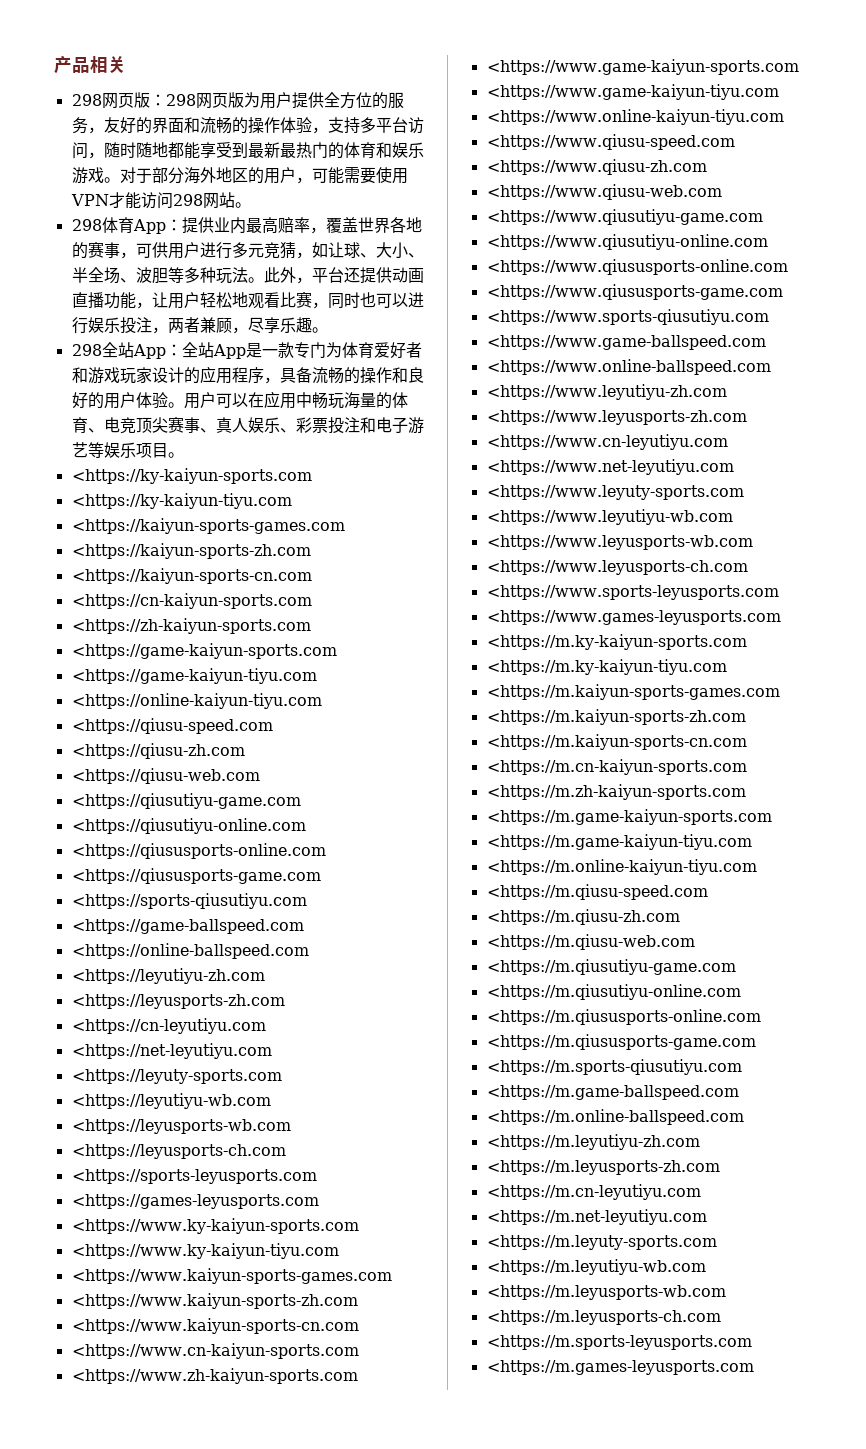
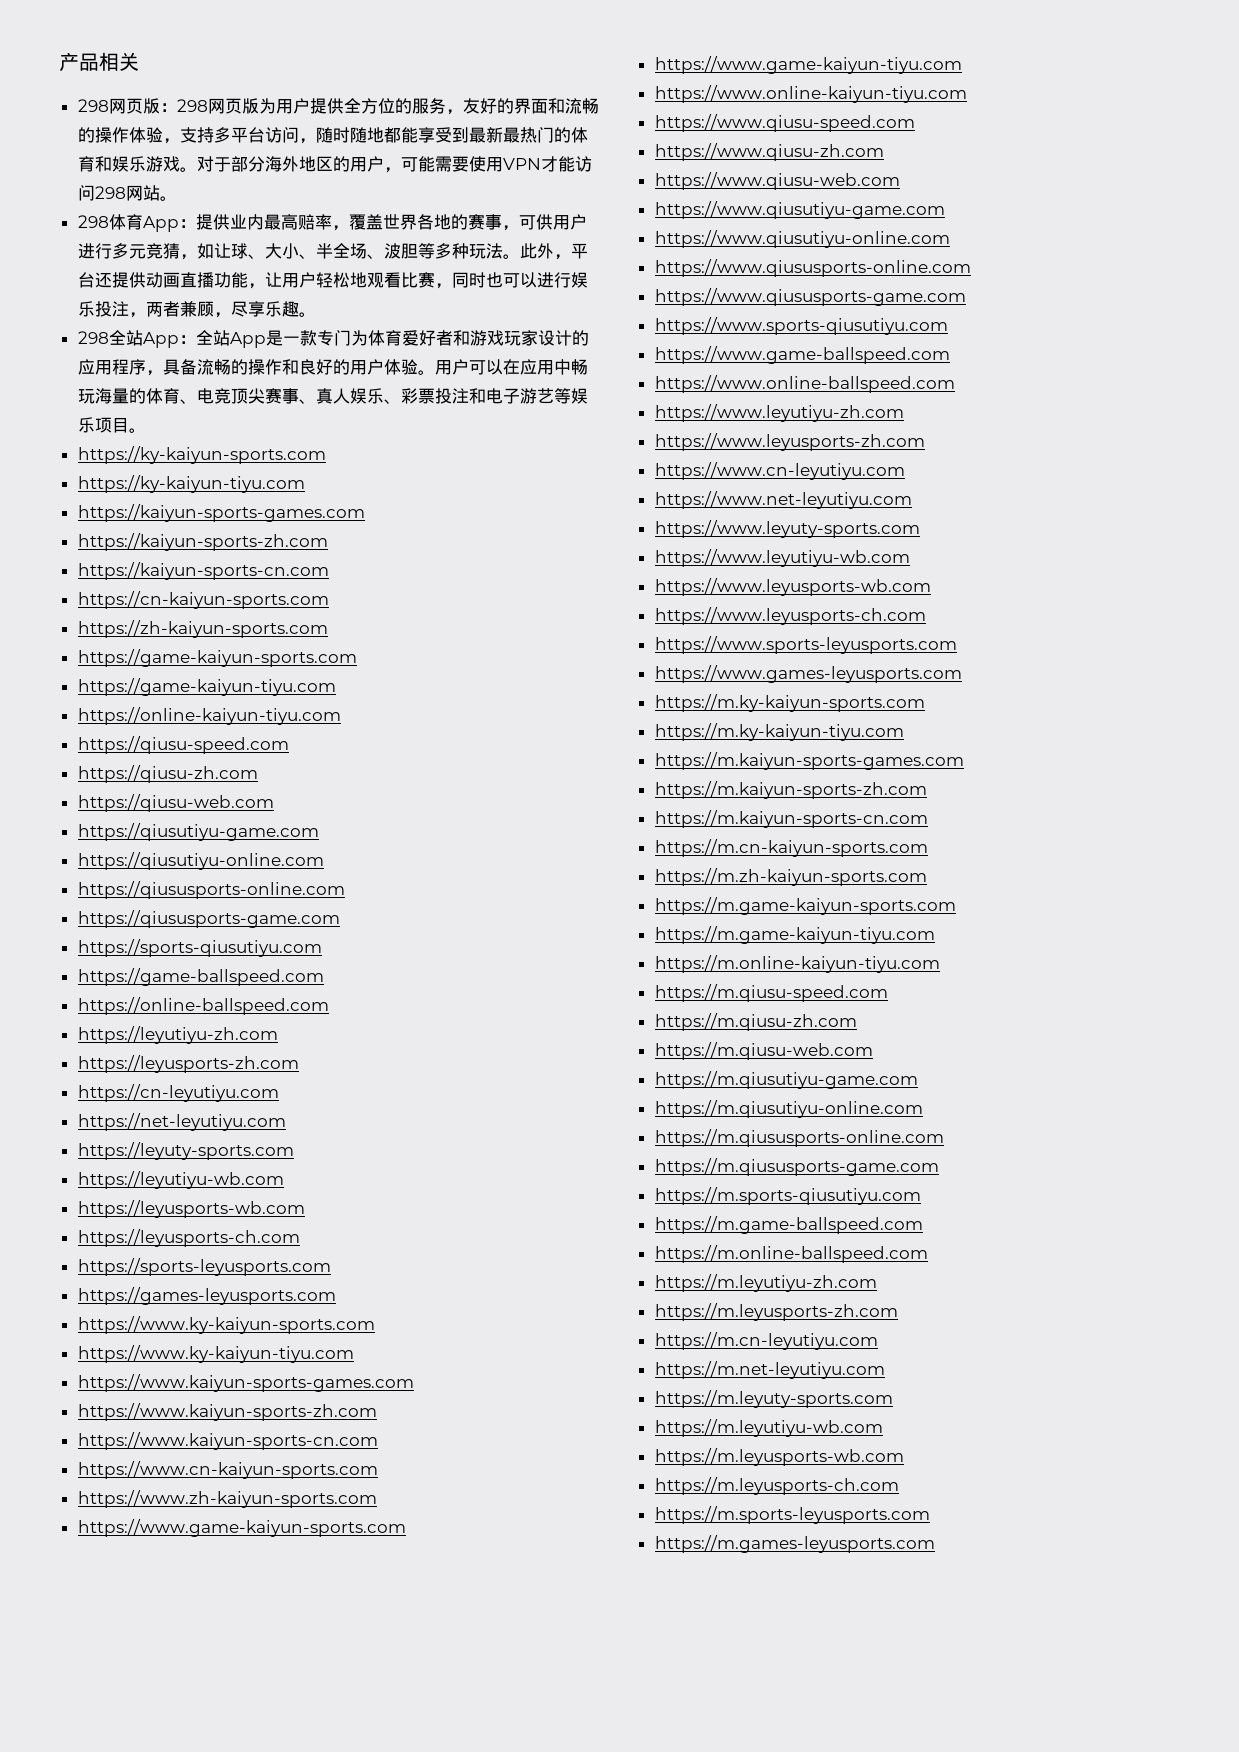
- <https://ky-kaiyun-sports.com
- <https://ky-kaiyun-tiyu.com
- <https://kaiyun-sports-games.com
- <https://kaiyun-sports-zh.com
- <https://kaiyun-sports-cn.com
- <https://cn-kaiyun-sports.com
- <https://zh-kaiyun-sports.com
- <https://game-kaiyun-sports.com
- <https://game-kaiyun-tiyu.com
- <https://online-kaiyun-tiyu.com
- <https://qiusu-speed.com
- <https://qiusu-zh.com
- <https://qiusu-web.com
- <https://qiusutiyu-game.com
- <https://qiusutiyu-online.com
- <https://qiususports-online.com
- <https://qiususports-game.com
- <https://sports-qiusutiyu.com
- <https://game-ballspeed.com
- <https://online-ballspeed.com
- <https://leyutiyu-zh.com
- <https://leyusports-zh.com
- <https://cn-leyutiyu.com
- <https://net-leyutiyu.com
- <https://leyuty-sports.com
- <https://leyutiyu-wb.com
- <https://leyusports-wb.com
- <https://leyusports-ch.com
- <https://sports-leyusports.com
- <https://games-leyusports.com
- <https://www.ky-kaiyun-sports.com
- <https://www.ky-kaiyun-tiyu.com
- <https://www.kaiyun-sports-games.com
- <https://www.kaiyun-sports-zh.com
- <https://www.kaiyun-sports-cn.com
- <https://www.cn-kaiyun-sports.com
- <https://www.zh-kaiyun-sports.com
- <https://www.game-kaiyun-sports.com
- <https://www.game-kaiyun-tiyu.com
- <https://www.online-kaiyun-tiyu.com
- <https://www.qiusu-speed.com
- <https://www.qiusu-zh.com
- <https://www.qiusu-web.com
- <https://www.qiusutiyu-game.com
- <https://www.qiusutiyu-online.com
- <https://www.qiususports-online.com
- <https://www.qiususports-game.com
- <https://www.sports-qiusutiyu.com
- <https://www.game-ballspeed.com
- <https://www.online-ballspeed.com
- <https://www.leyutiyu-zh.com
- <https://www.leyusports-zh.com
- <https://www.cn-leyutiyu.com
- <https://www.net-leyutiyu.com
- <https://www.leyuty-sports.com
- <https://www.leyutiyu-wb.com
- <https://www.leyusports-wb.com
- <https://www.leyusports-ch.com
- <https://www.sports-leyusports.com
- <https://www.games-leyusports.com
- <https://m.ky-kaiyun-sports.com
- <https://m.ky-kaiyun-tiyu.com
- <https://m.kaiyun-sports-games.com
- <https://m.kaiyun-sports-zh.com
- <https://m.kaiyun-sports-cn.com
- <https://m.cn-kaiyun-sports.com
- <https://m.zh-kaiyun-sports.com
- <https://m.game-kaiyun-sports.com
- <https://m.game-kaiyun-tiyu.com
- <https://m.online-kaiyun-tiyu.com
- <https://m.qiusu-speed.com
- <https://m.qiusu-zh.com
- <https://m.qiusu-web.com
- <https://m.qiusutiyu-game.com
- <https://m.qiusutiyu-online.com
- <https://m.qiususports-online.com
- <https://m.qiususports-game.com
- <https://m.sports-qiusutiyu.com
- <https://m.game-ballspeed.com
- <https://m.online-ballspeed.com
- <https://m.leyutiyu-zh.com
- <https://m.leyusports-zh.com
- <https://m.cn-leyutiyu.com
- <https://m.net-leyutiyu.com
- <https://m.leyuty-sports.com
- <https://m.leyutiyu-wb.com
- <https://m.leyusports-wb.com
- <https://m.leyusports-ch.com
- <https://m.sports-leyusports.com
- <https://m.games-leyusports.com
+ https://ky-kaiyun-sports.com
+ https://ky-kaiyun-tiyu.com
+ https://kaiyun-sports-games.com
+ https://kaiyun-sports-zh.com
+ https://kaiyun-sports-cn.com
+ https://cn-kaiyun-sports.com
+ https://zh-kaiyun-sports.com
+ https://game-kaiyun-sports.com
+ https://game-kaiyun-tiyu.com
+ https://online-kaiyun-tiyu.com
+ https://qiusu-speed.com
+ https://qiusu-zh.com
+ https://qiusu-web.com
+ https://qiusutiyu-game.com
+ https://qiusutiyu-online.com
+ https://qiususports-online.com
+ https://qiususports-game.com
+ https://sports-qiusutiyu.com
+ https://game-ballspeed.com
+ https://online-ballspeed.com
+ https://leyutiyu-zh.com
+ https://leyusports-zh.com
+ https://cn-leyutiyu.com
+ https://net-leyutiyu.com
+ https://leyuty-sports.com
+ https://leyutiyu-wb.com
+ https://leyusports-wb.com
+ https://leyusports-ch.com
+ https://sports-leyusports.com
+ https://games-leyusports.com
+ https://www.ky-kaiyun-sports.com
+ https://www.ky-kaiyun-tiyu.com
+ https://www.kaiyun-sports-games.com
+ https://www.kaiyun-sports-zh.com
+ https://www.kaiyun-sports-cn.com
+ https://www.cn-kaiyun-sports.com
+ https://www.zh-kaiyun-sports.com
+ https://www.game-kaiyun-sports.com
+ https://www.game-kaiyun-tiyu.com
+ https://www.online-kaiyun-tiyu.com
+ https://www.qiusu-speed.com
+ https://www.qiusu-zh.com
+ https://www.qiusu-web.com
+ https://www.qiusutiyu-game.com
+ https://www.qiusutiyu-online.com
+ https://www.qiususports-online.com
+ https://www.qiususports-game.com
+ https://www.sports-qiusutiyu.com
+ https://www.game-ballspeed.com
+ https://www.online-ballspeed.com
+ https://www.leyutiyu-zh.com
+ https://www.leyusports-zh.com
+ https://www.cn-leyutiyu.com
+ https://www.net-leyutiyu.com
+ https://www.leyuty-sports.com
+ https://www.leyutiyu-wb.com
+ https://www.leyusports-wb.com
+ https://www.leyusports-ch.com
+ https://www.sports-leyusports.com
+ https://www.games-leyusports.com
+ https://m.ky-kaiyun-sports.com
+ https://m.ky-kaiyun-tiyu.com
+ https://m.kaiyun-sports-games.com
+ https://m.kaiyun-sports-zh.com
+ https://m.kaiyun-sports-cn.com
+ https://m.cn-kaiyun-sports.com
+ https://m.zh-kaiyun-sports.com
+ https://m.game-kaiyun-sports.com
+ https://m.game-kaiyun-tiyu.com
+ https://m.online-kaiyun-tiyu.com
+ https://m.qiusu-speed.com
+ https://m.qiusu-zh.com
+ https://m.qiusu-web.com
+ https://m.qiusutiyu-game.com
+ https://m.qiusutiyu-online.com
+ https://m.qiususports-online.com
+ https://m.qiususports-game.com
+ https://m.sports-qiusutiyu.com
+ https://m.game-ballspeed.com
+ https://m.online-ballspeed.com
+ https://m.leyutiyu-zh.com
+ https://m.leyusports-zh.com
+ https://m.cn-leyutiyu.com
+ https://m.net-leyutiyu.com
+ https://m.leyuty-sports.com
+ https://m.leyutiyu-wb.com
+ https://m.leyusports-wb.com
+ https://m.leyusports-ch.com
+ https://m.sports-leyusports.com
+ https://m.games-leyusports.com

